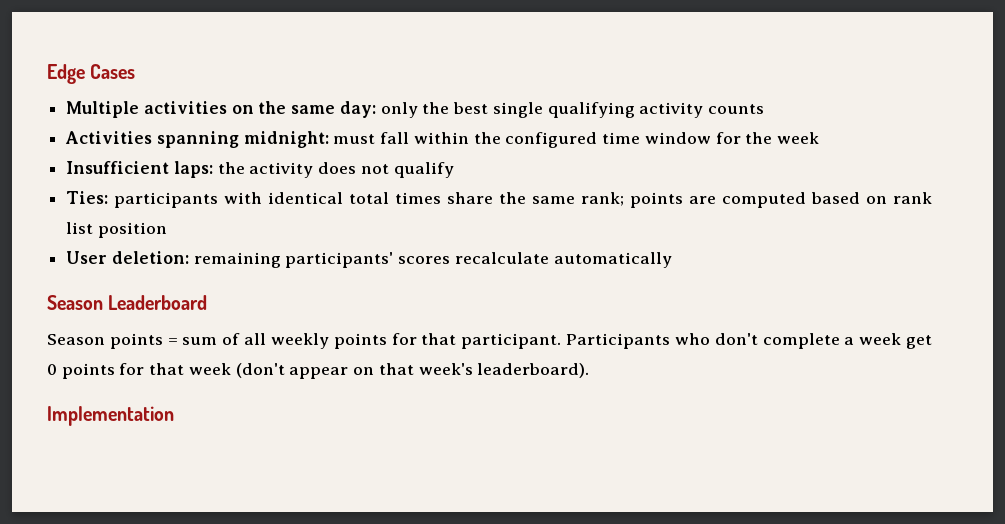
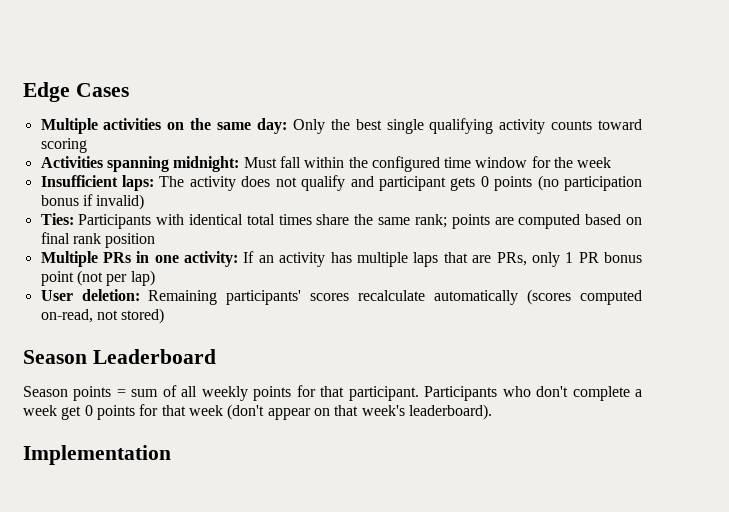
- Multiple activities on the same day: only the best single qualifying activity counts
+ Multiple activities on the same day: Only the best single qualifying activity counts toward scoring
- Activities spanning midnight: must fall within the configured time window for the week
+ Activities spanning midnight: Must fall within the configured time window for the week
- Insufficient laps: the activity does not qualify
+ Insufficient laps: The activity does not qualify and participant gets 0 points (no participation bonus if invalid)
- Ties: participants with identical total times share the same rank; points are computed based on rank list position
+ Ties: Participants with identical total times share the same rank; points are computed based on final rank position
+ Multiple PRs in one activity: If an activity has multiple laps that are PRs, only 1 PR bonus point (not per lap)
- User deletion: remaining participants' scores recalculate automatically
+ User deletion: Remaining participants' scores recalculate automatically (scores computed on-read, not stored)

